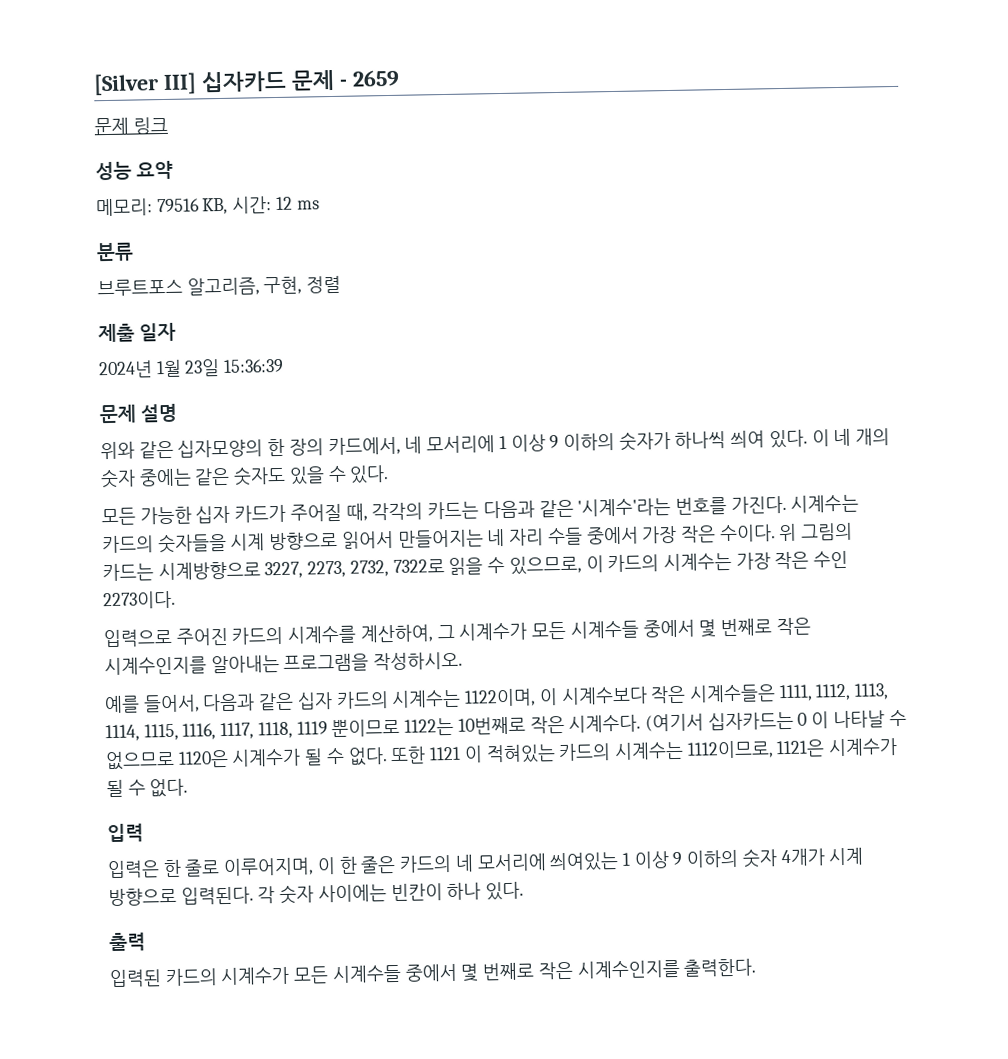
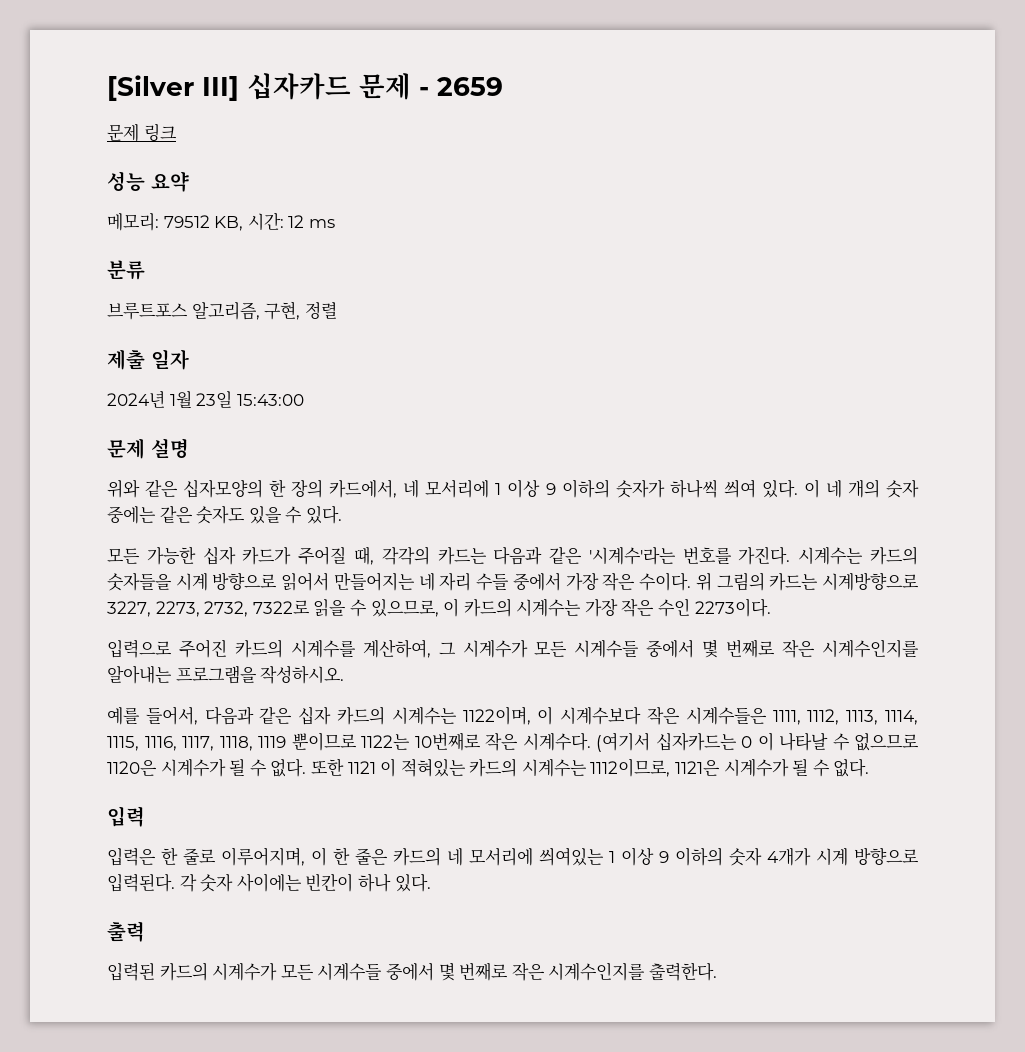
- 메모리: 79516 KB, 시간: 12 ms
+ 메모리: 79512 KB, 시간: 12 ms
- 2024년 1월 23일 15:36:39
+ 2024년 1월 23일 15:43:00

